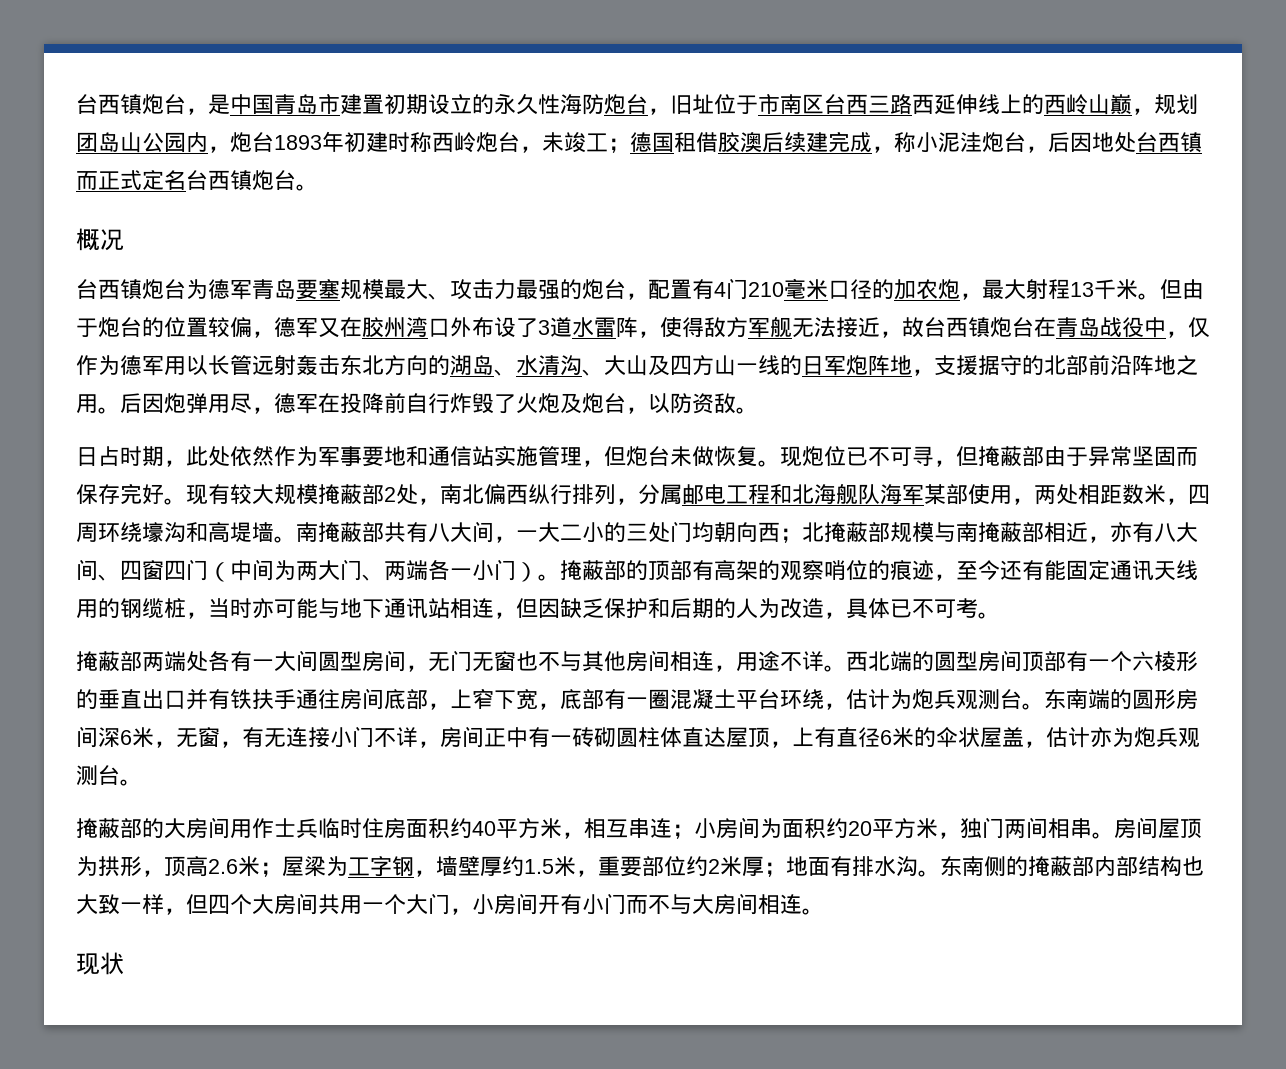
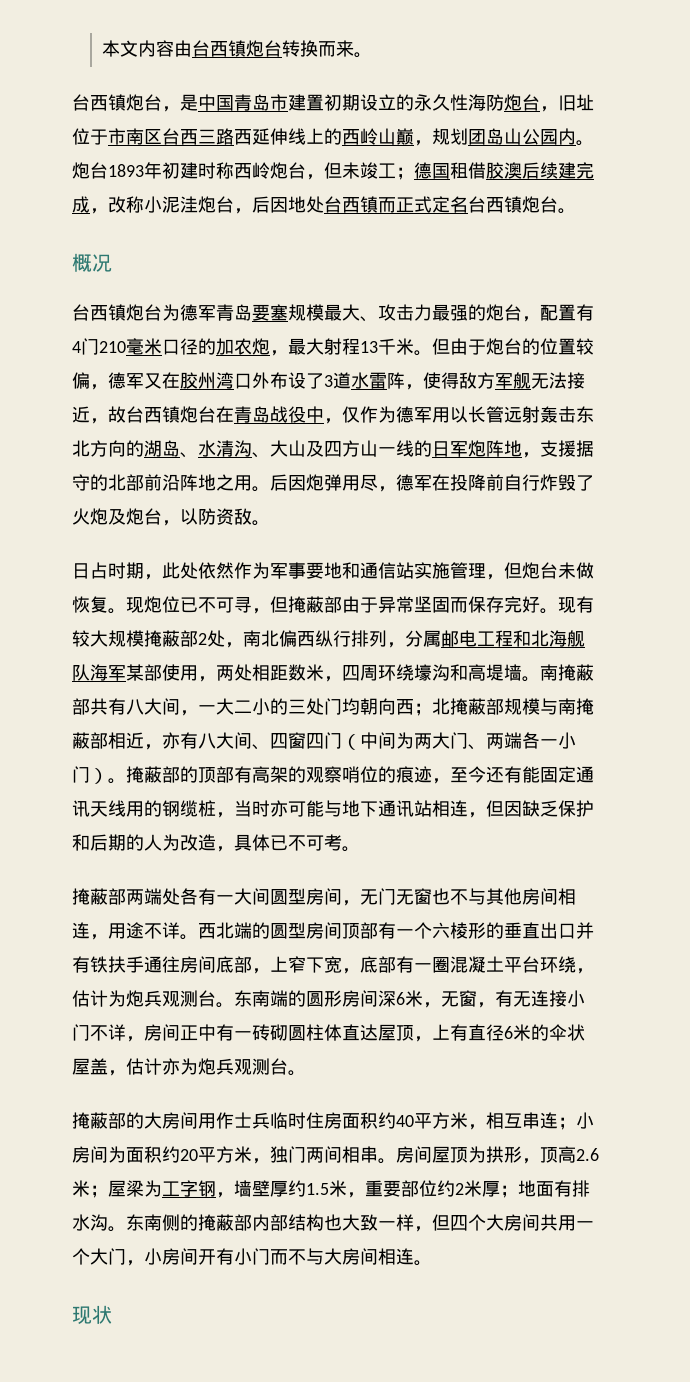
+ 本文内容由台西镇炮台转换而来。
- 台西镇炮台，是中国青岛市建置初期设立的永久性海防炮台，旧址位于市南区台西三路西延伸线上的西岭山巅，规划团岛山公园内，炮台1893年初建时称西岭炮台，未竣工；德国租借胶澳后续建完成，称小泥洼炮台，后因地处台西镇而正式定名台西镇炮台。
+ 台西镇炮台，是中国青岛市建置初期设立的永久性海防炮台，旧址位于市南区台西三路西延伸线上的西岭山巅，规划团岛山公园内。炮台1893年初建时称西岭炮台，但未竣工；德国租借胶澳后续建完成，改称小泥洼炮台，后因地处台西镇而正式定名台西镇炮台。

